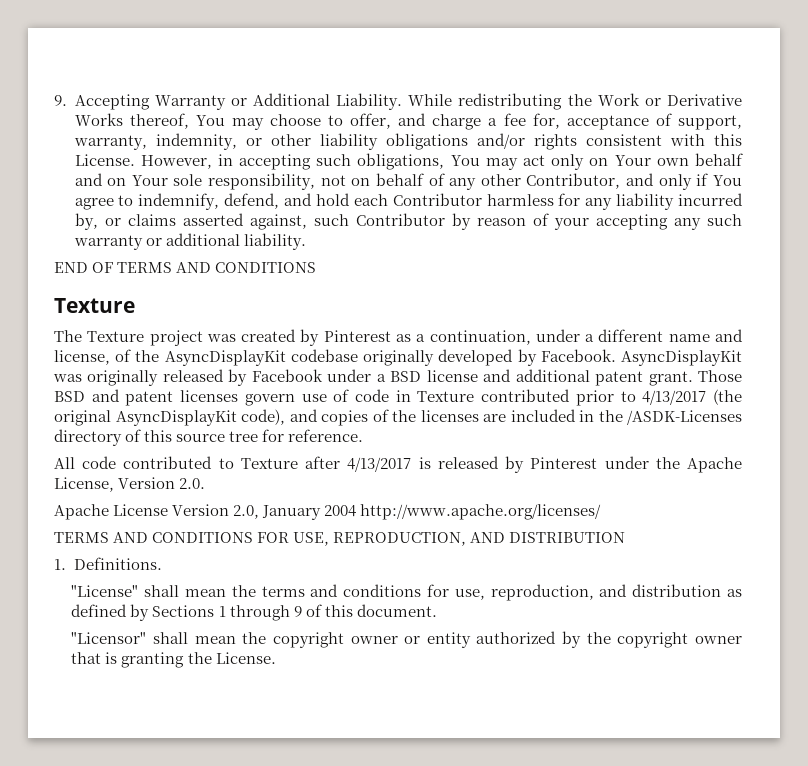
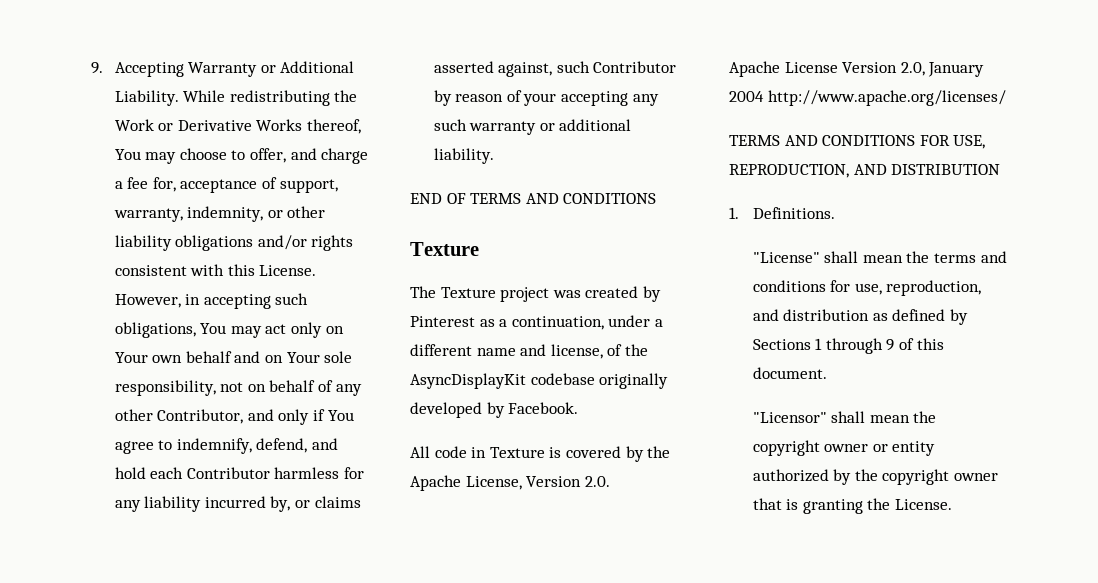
- The Texture project was created by Pinterest as a continuation, under a different name and license, of the AsyncDisplayKit codebase originally developed by Facebook. AsyncDisplayKit was originally released by Facebook under a BSD license and additional patent grant. Those BSD and patent licenses govern use of code in Texture contributed prior to 4/13/2017 (the original AsyncDisplayKit code), and copies of the licenses are included in the /ASDK-Licenses directory of this source tree for reference.
- All code contributed to Texture after 4/13/2017 is released by Pinterest under the Apache License, Version 2.0.
+ The Texture project was created by Pinterest as a continuation, under a different name and license, of the AsyncDisplayKit codebase originally developed by Facebook.
+ All code in Texture is covered by the Apache License, Version 2.0.

